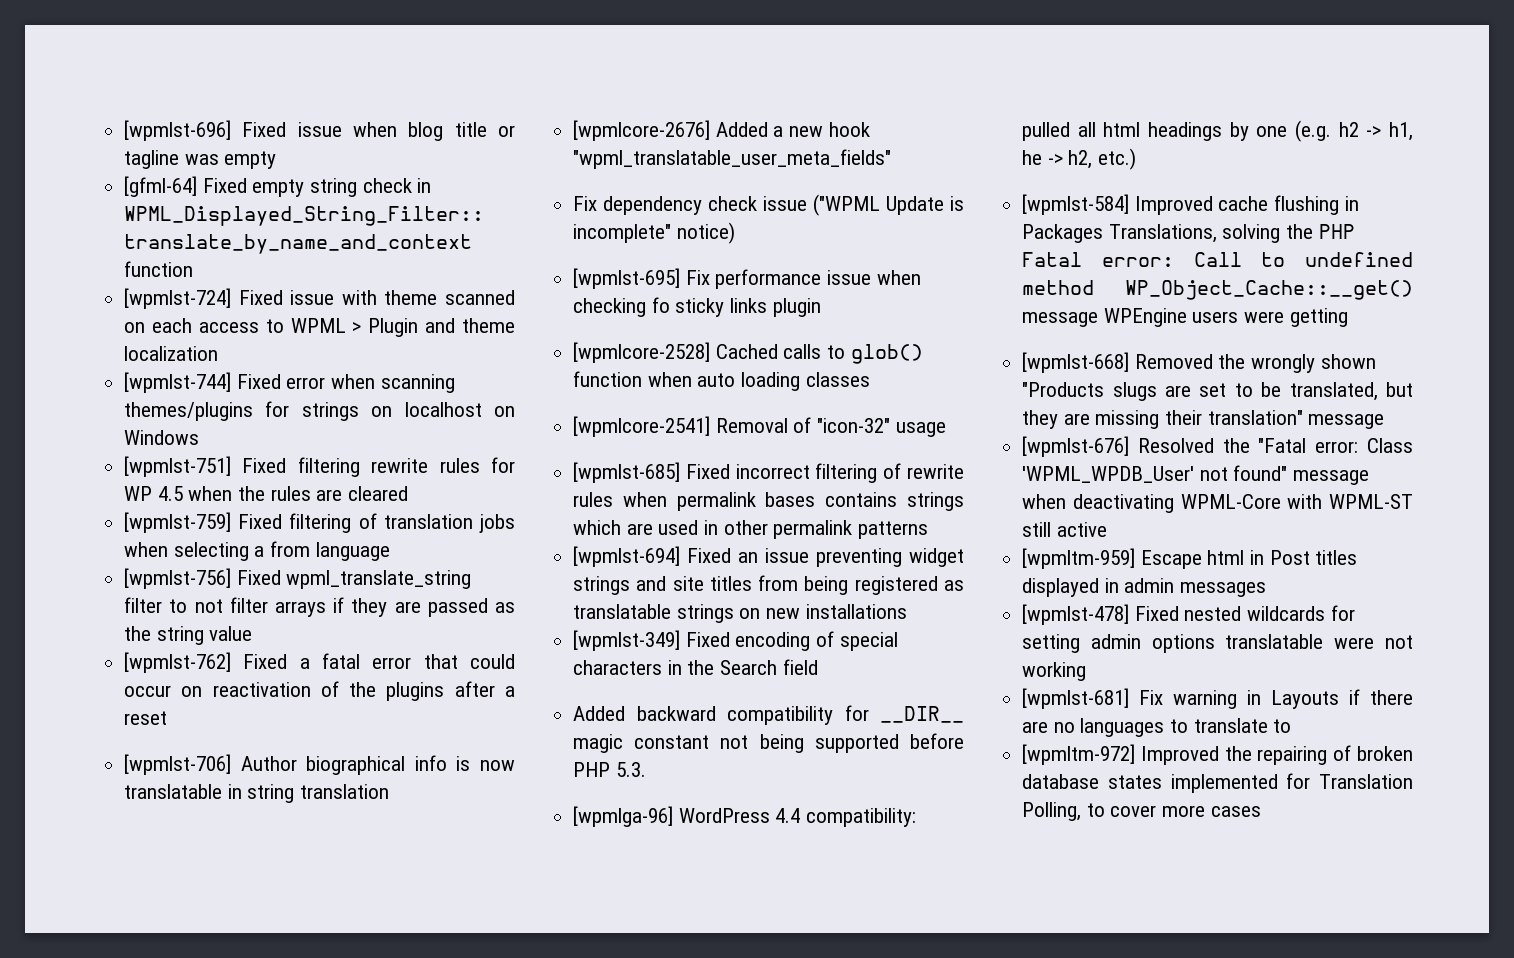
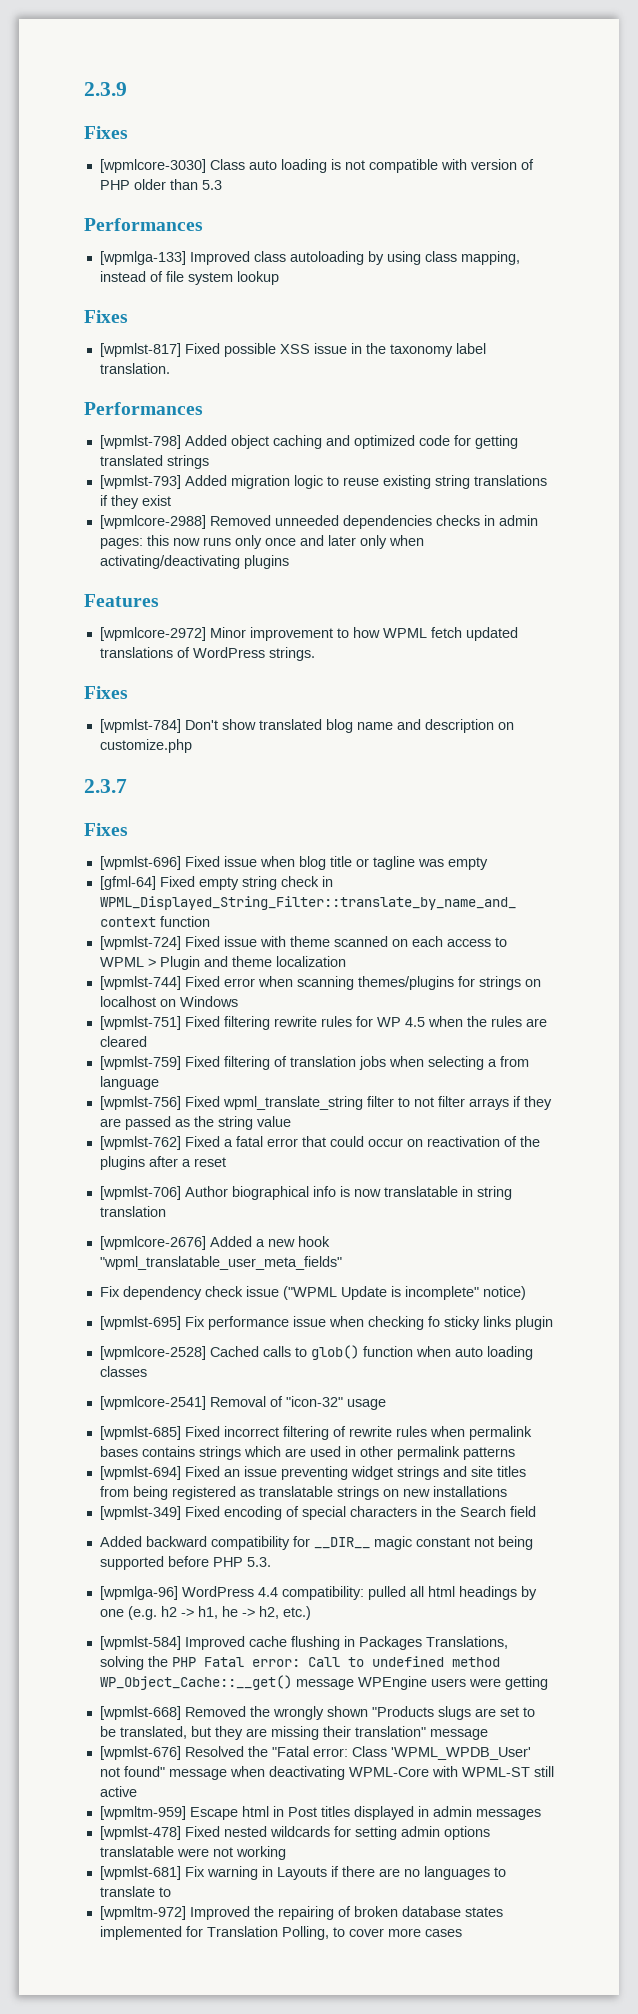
+ 2.3.9
+ Fixes
+ [wpmlcore-3030] Class auto loading is not compatible with version of PHP older than 5.3
+ Performances
+ [wpmlga-133] Improved class autoloading by using class mapping, instead of file system lookup
+ Fixes
+ [wpmlst-817] Fixed possible XSS issue in the taxonomy label translation.
+ Performances
+ [wpmlst-798] Added object caching and optimized code for getting translated strings
+ [wpmlst-793] Added migration logic to reuse existing string translations if they exist
+ [wpmlcore-2988] Removed unneeded dependencies checks in admin pages: this now runs only once and later only when activating/deactivating plugins
+ Features
+ [wpmlcore-2972] Minor improvement to how WPML fetch updated translations of WordPress strings.
+ Fixes
+ [wpmlst-784] Don't show translated blog name and description on customize.php
+ 2.3.7
+ Fixes

